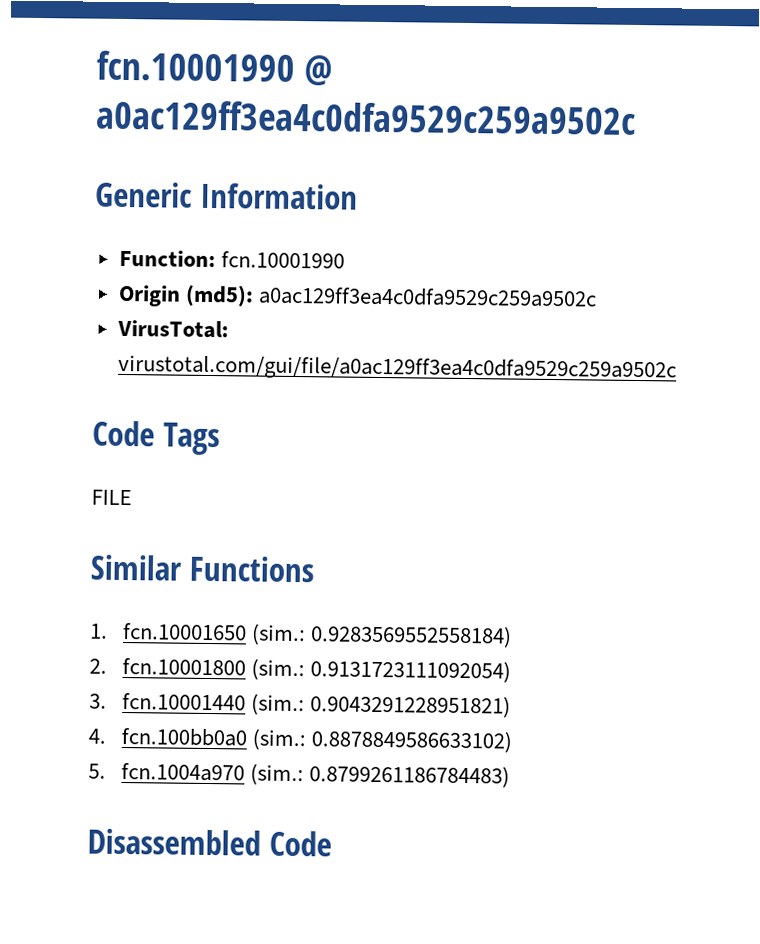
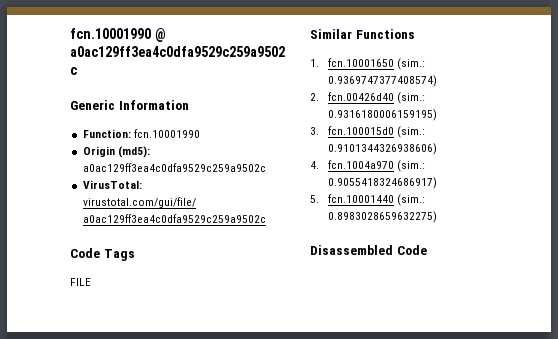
- 1. fcn.10001650 (sim.: 0.9283569552558184)
+ 1. fcn.10001650 (sim.: 0.9369747377408574)
- 2. fcn.10001800 (sim.: 0.9131723111092054)
- 3. fcn.10001440 (sim.: 0.9043291228951821)
- 4. fcn.100bb0a0 (sim.: 0.8878849586633102)
- 5. fcn.1004a970 (sim.: 0.8799261186784483)
+ 2. fcn.00426d40 (sim.: 0.9316180006159195)
+ 3. fcn.100015d0 (sim.: 0.9101344326938606)
+ 4. fcn.1004a970 (sim.: 0.9055418324686917)
+ 5. fcn.10001440 (sim.: 0.8983028659632275)

